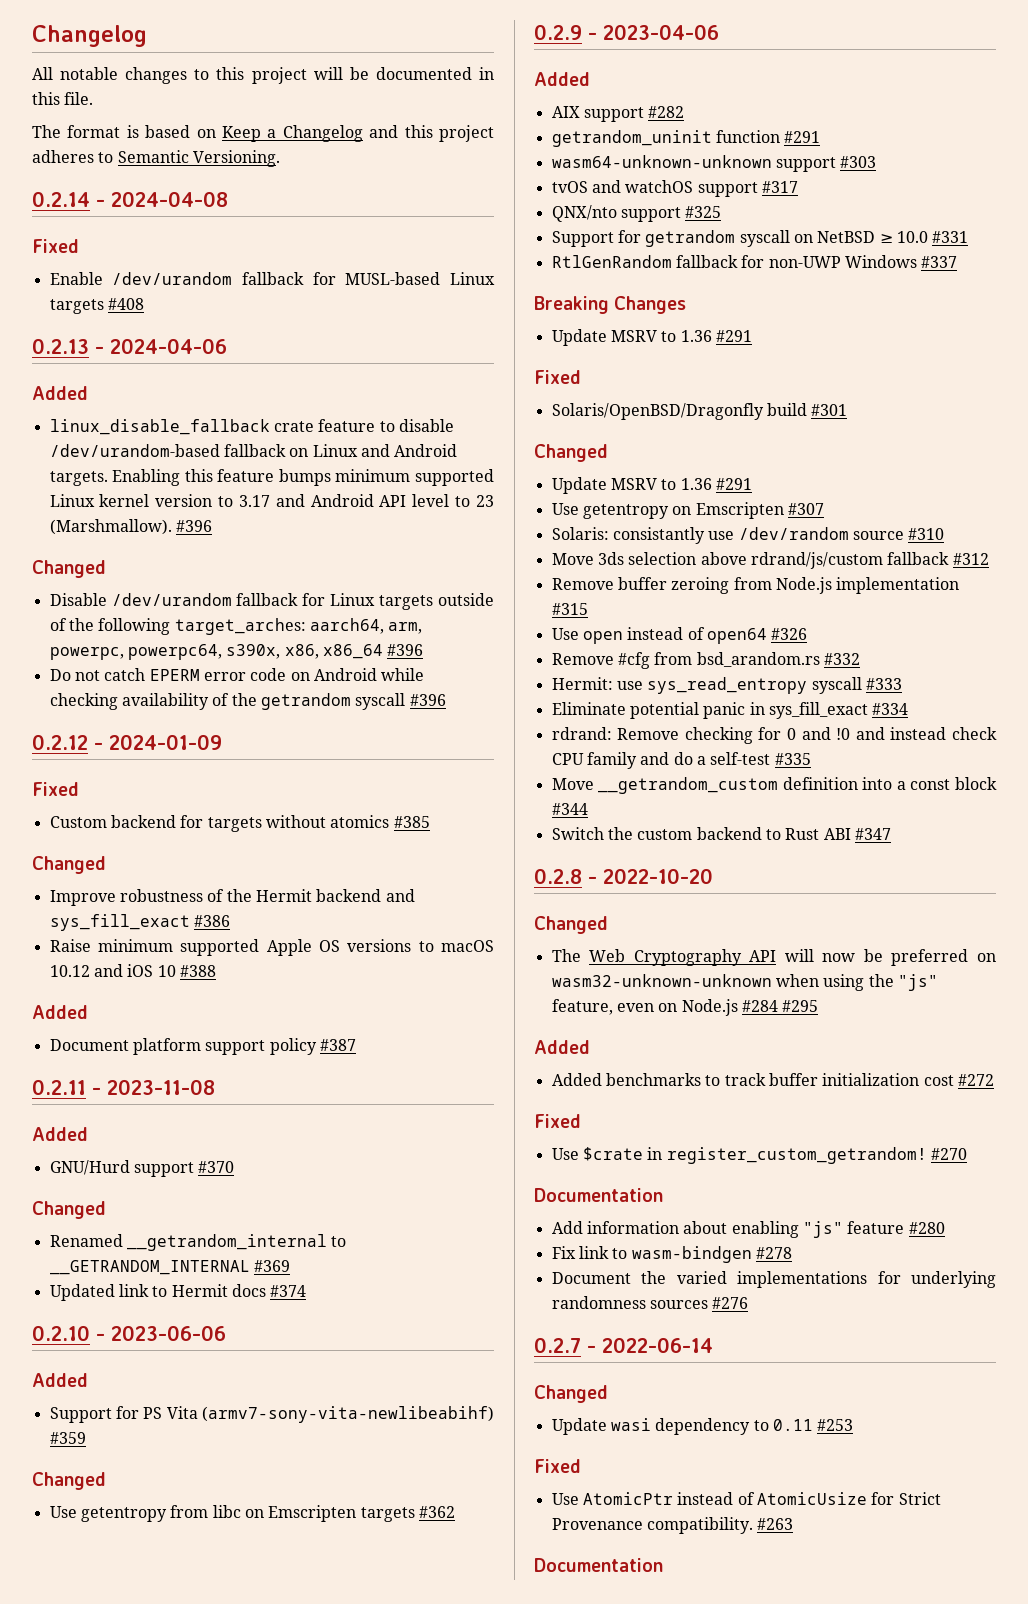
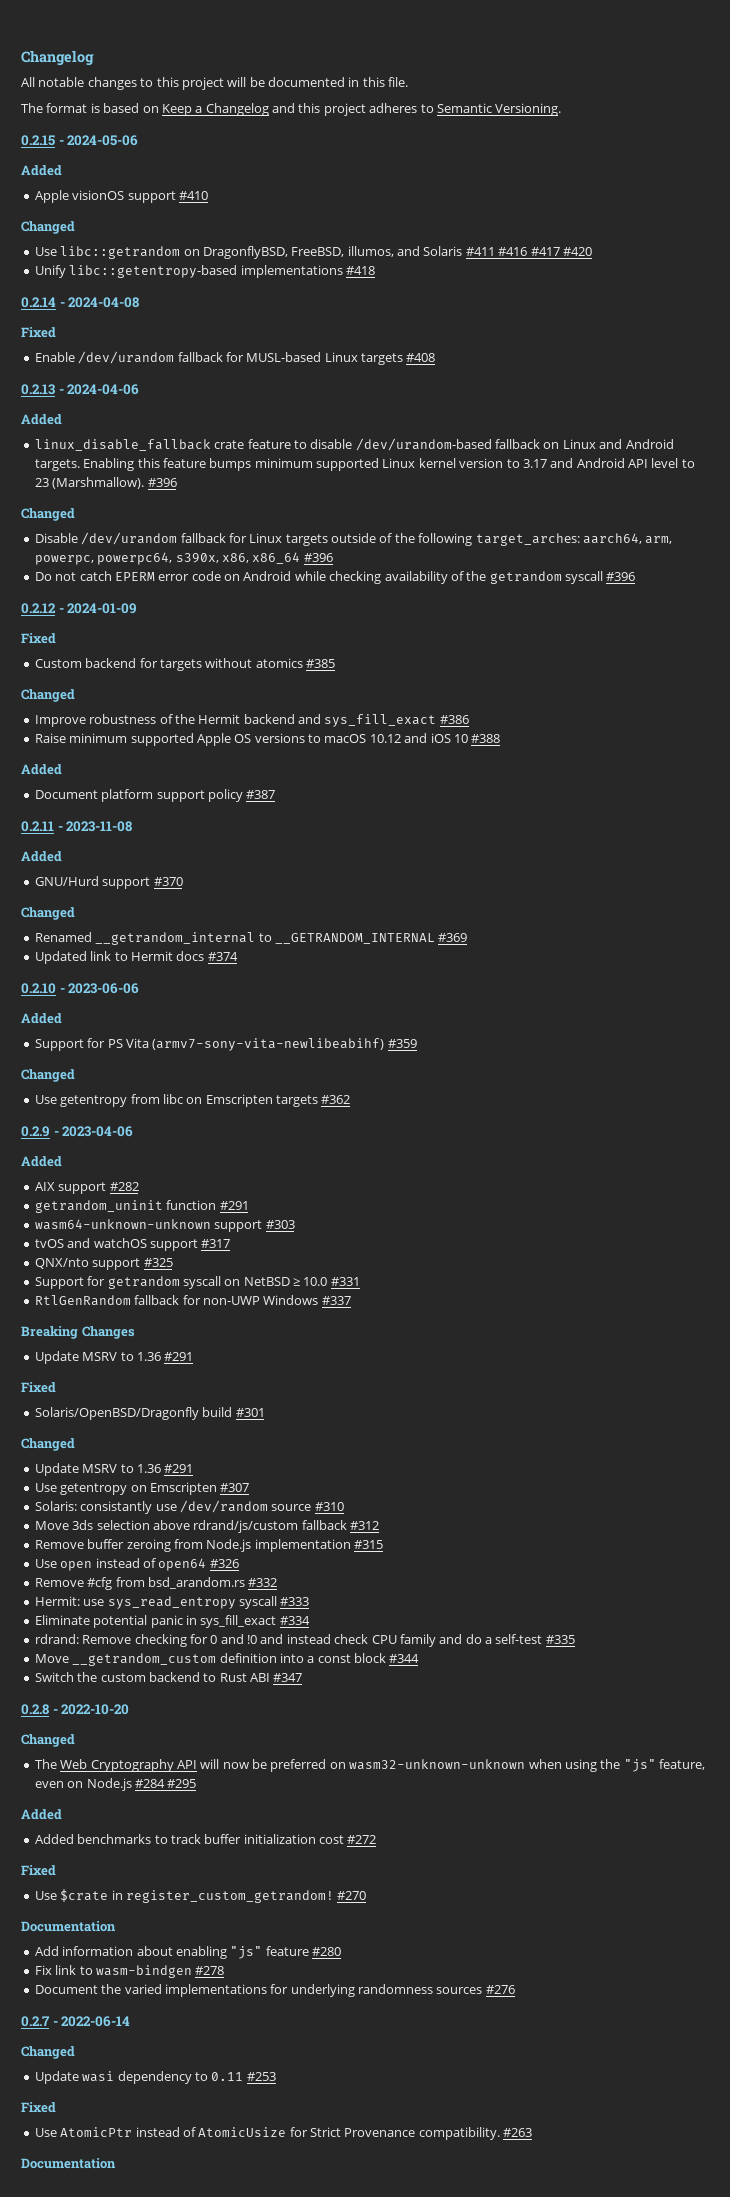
+ 0.2.15 - 2024-05-06
+ Added
+ Apple visionOS support #410
+ Changed
+ Use libc::getrandom on DragonflyBSD, FreeBSD, illumos, and Solaris #411 #416 #417 #420
+ Unify libc::getentropy-based implementations #418

